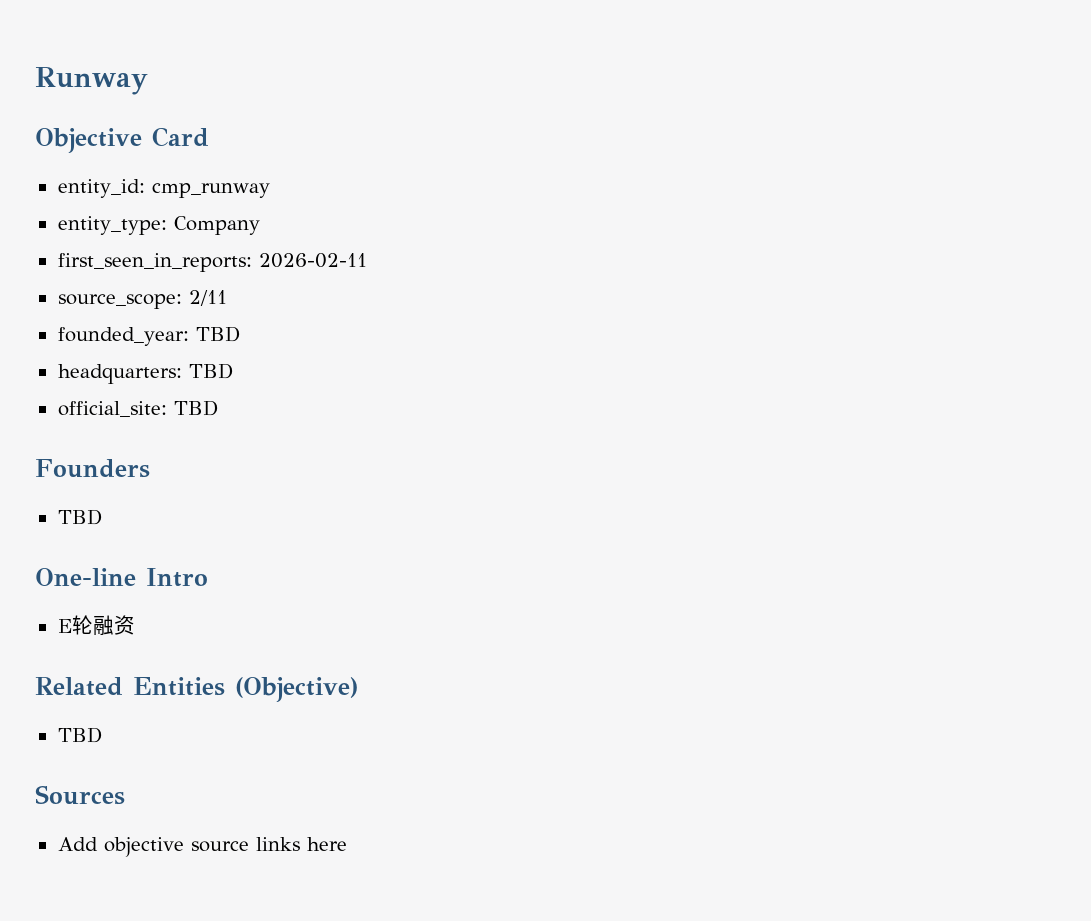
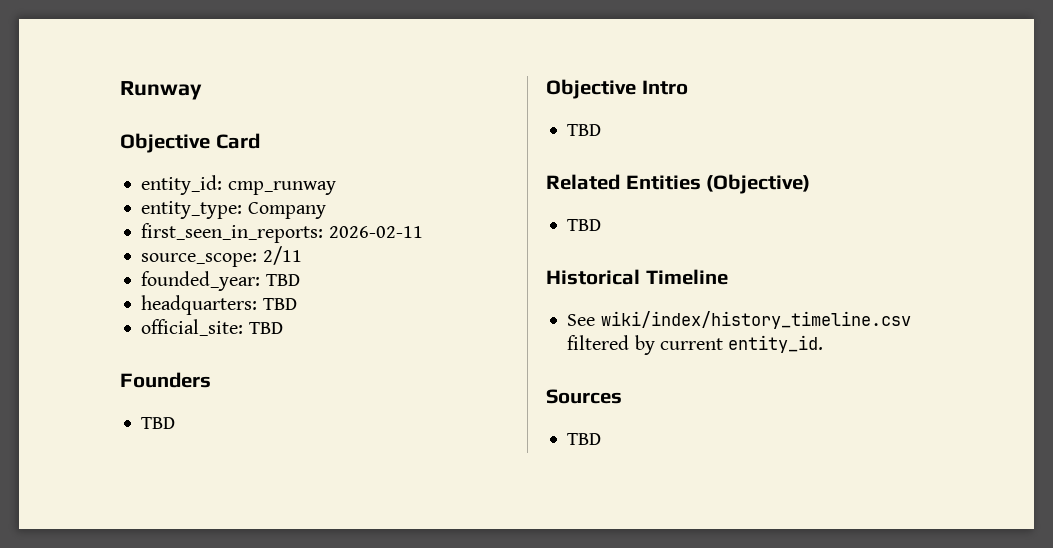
- One-line Intro
- E轮融资
+ Objective Intro
+ TBD
+ Historical Timeline
+ See wiki/index/history_timeline.csv filtered by current entity_id.
  Sources
- Add objective source links here
+ TBD

